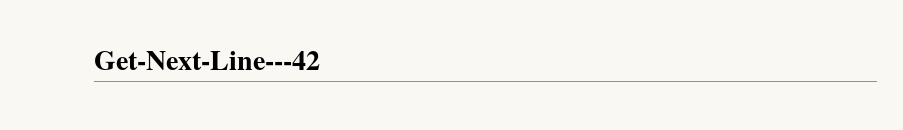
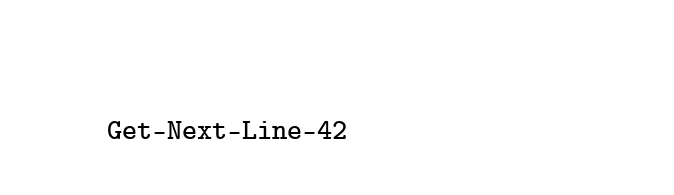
- Get-Next-Line---42
+ Get-Next-Line-42

